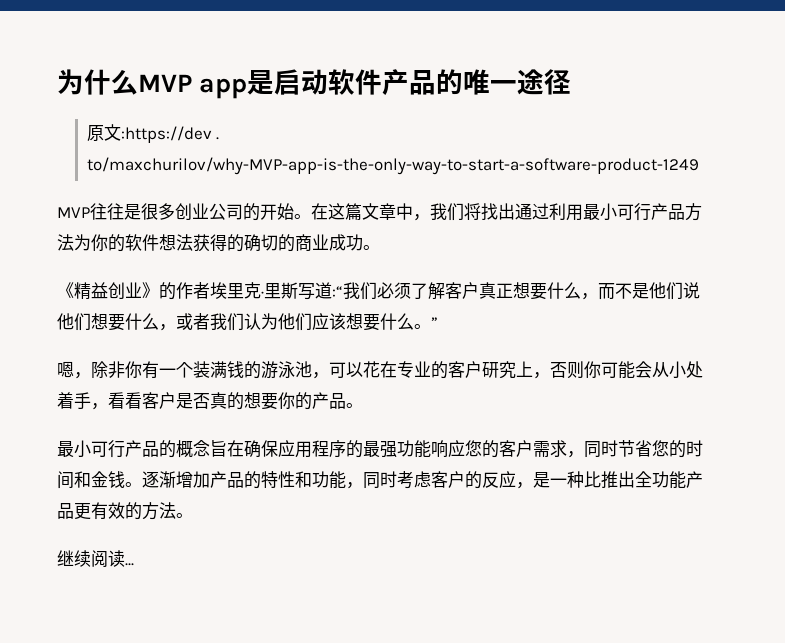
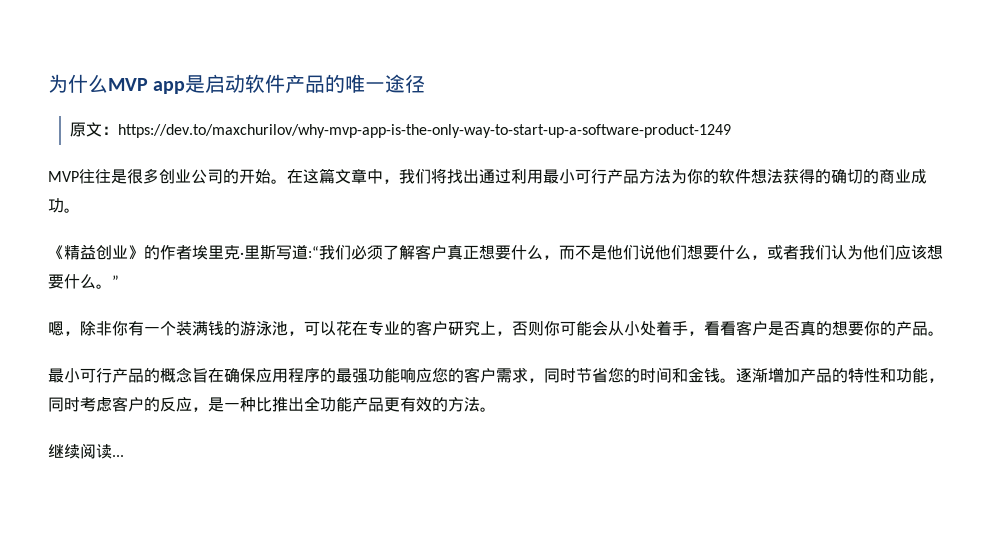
- 原文:https://dev . to/maxchurilov/why-MVP-app-is-the-only-way-to-start-a-software-product-1249
+ 原文：https://dev.to/maxchurilov/why-mvp-app-is-the-only-way-to-start-up-a-software-product-1249

